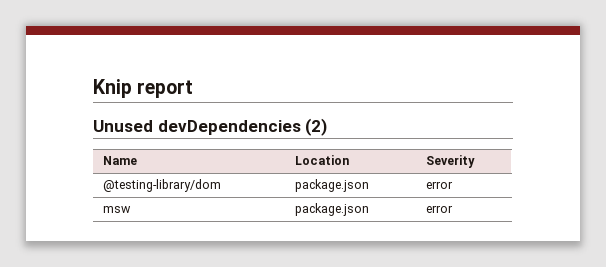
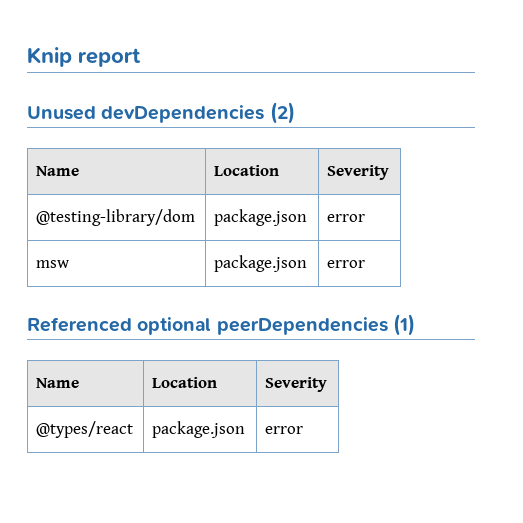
+ Referenced optional peerDependencies (1)
+ Name | Location | Severity
+ @types/react | package.json | error

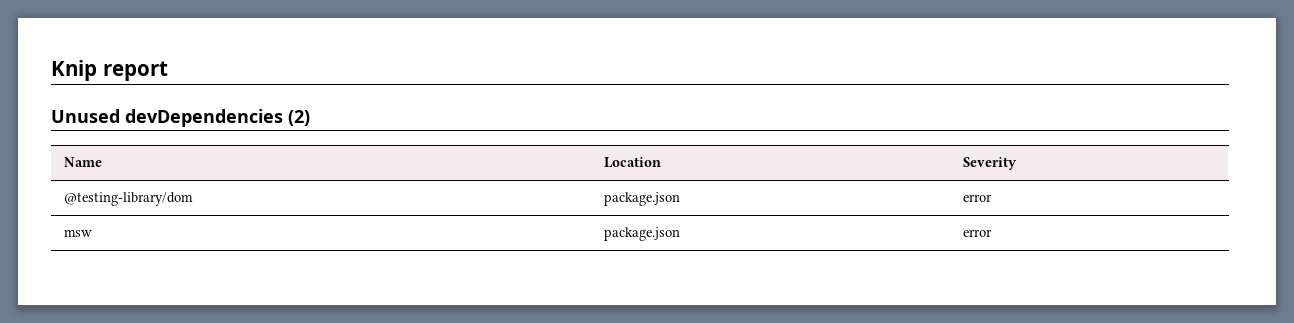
- Referenced optional peerDependencies (1)
- Name | Location | Severity
- @types/react | package.json | error

